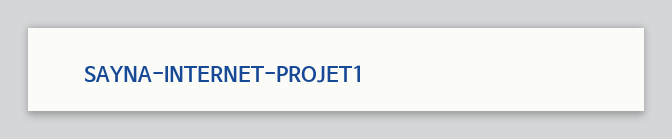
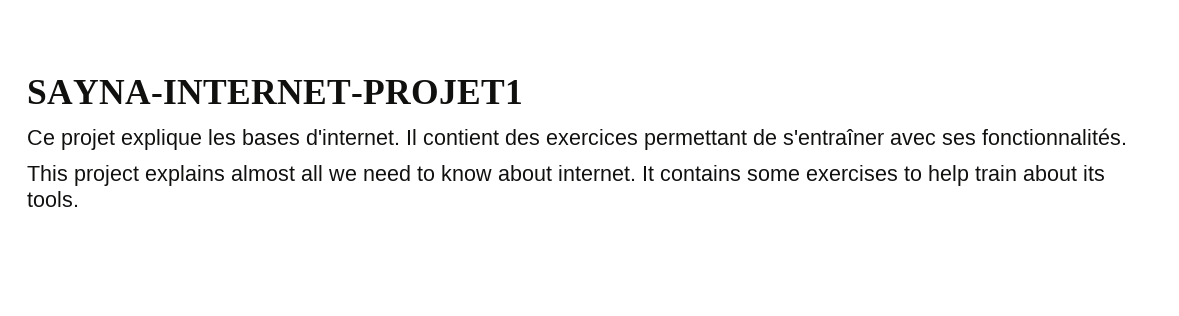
+ Ce projet explique les bases d'internet. Il contient des exercices permettant de s'entraîner avec ses fonctionnalités.
+ This project explains almost all we need to know about internet. It contains some exercises to help train about its tools.

